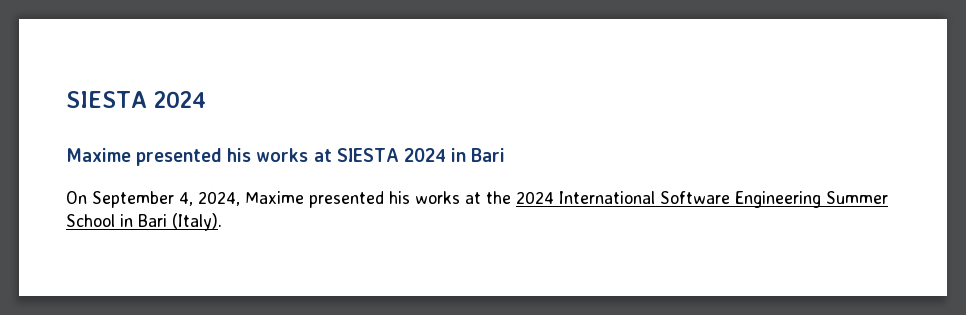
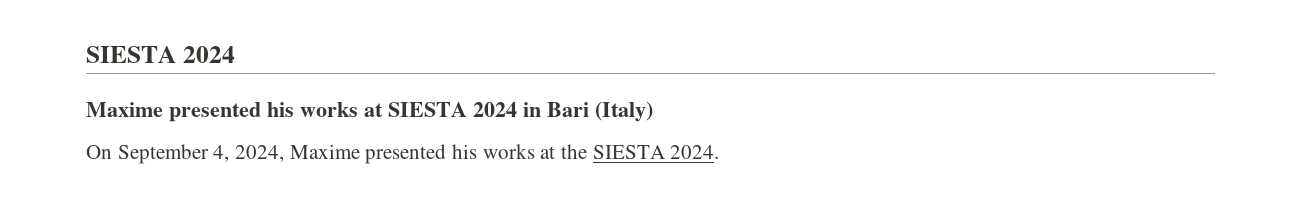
- Maxime presented his works at SIESTA 2024 in Bari
+ Maxime presented his works at SIESTA 2024 in Bari (Italy)
- On September 4, 2024, Maxime presented his works at the 2024 International Software Engineering Summer School in Bari (Italy).
+ On September 4, 2024, Maxime presented his works at the SIESTA 2024.

